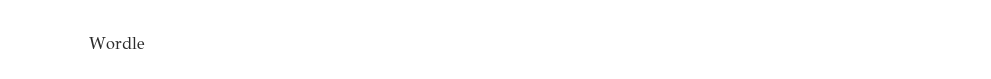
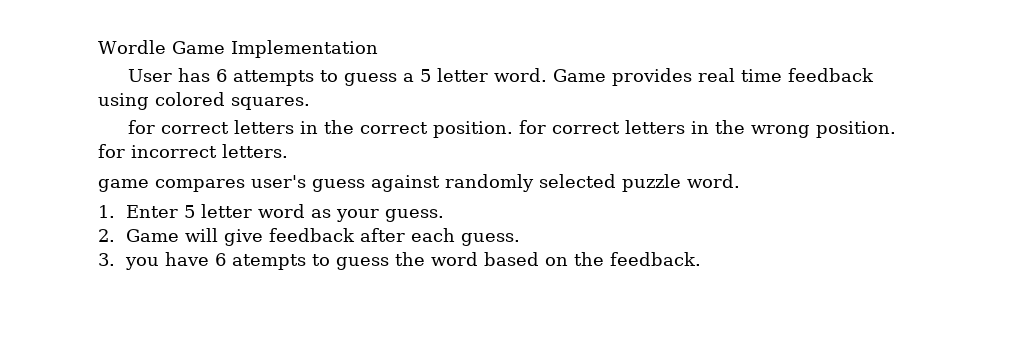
- Wordle
+ Wordle Game Implementation
+ User has 6 attempts to guess a 5 letter word. Game provides real time feedback using colored squares.
+ for correct letters in the correct position. for correct letters in the wrong position. for incorrect letters.
+ game compares user's guess against randomly selected puzzle word.
+ 1. Enter 5 letter word as your guess.
+ 2. Game will give feedback after each guess.
+ 3. you have 6 atempts to guess the word based on the feedback.

